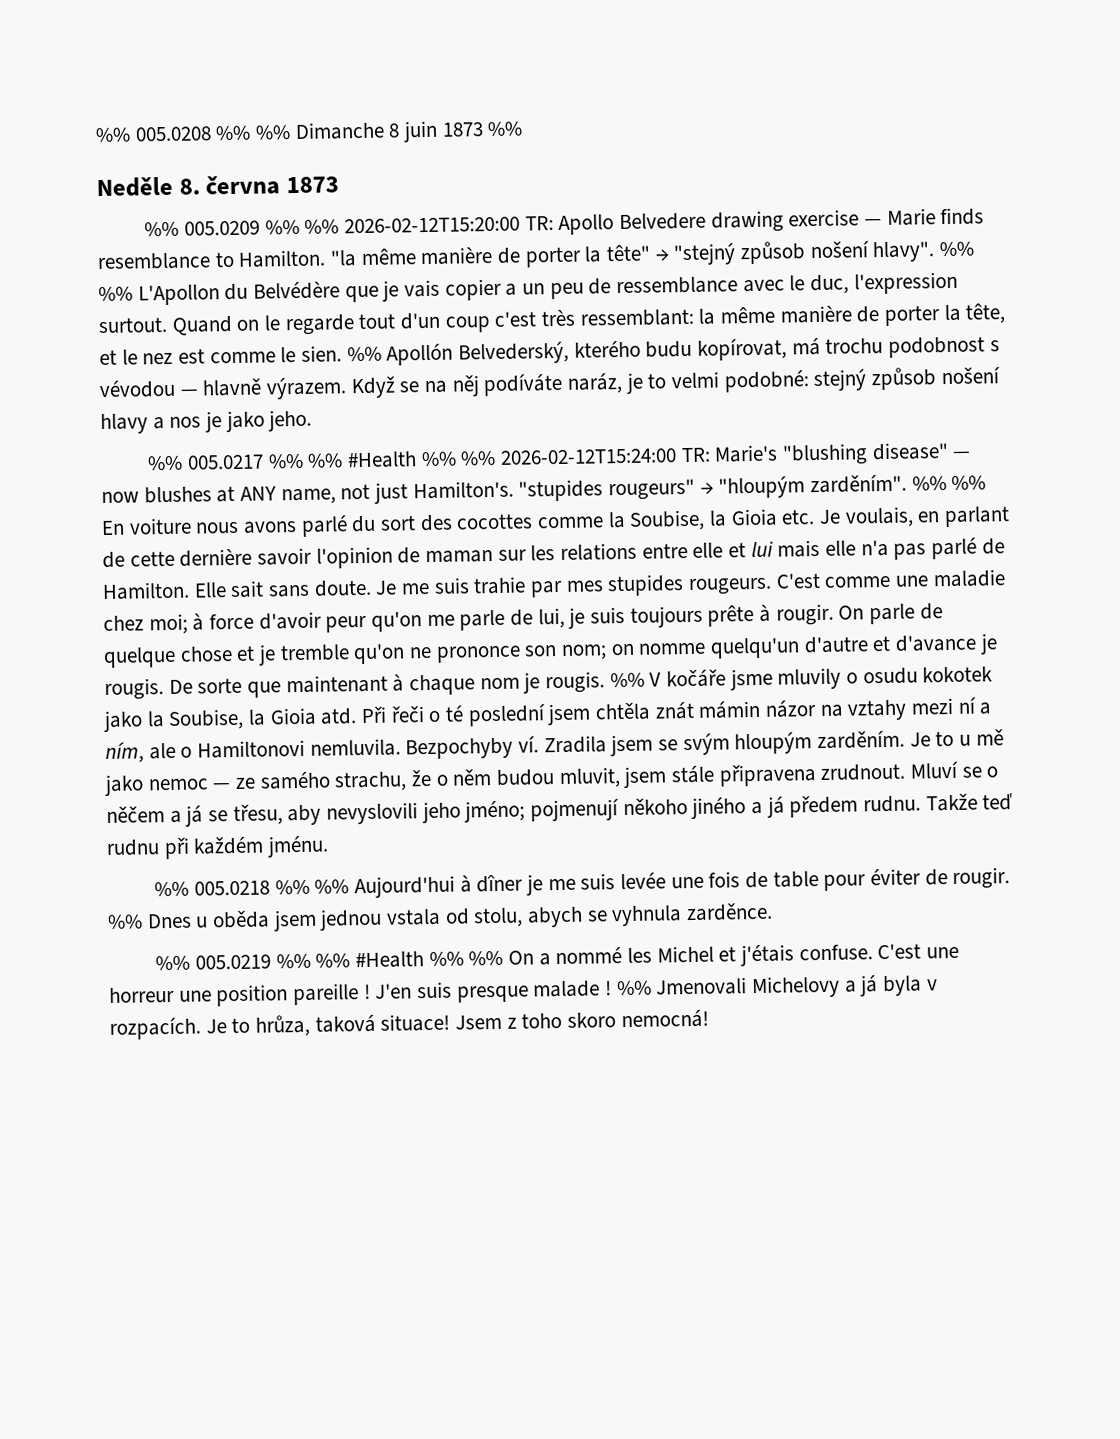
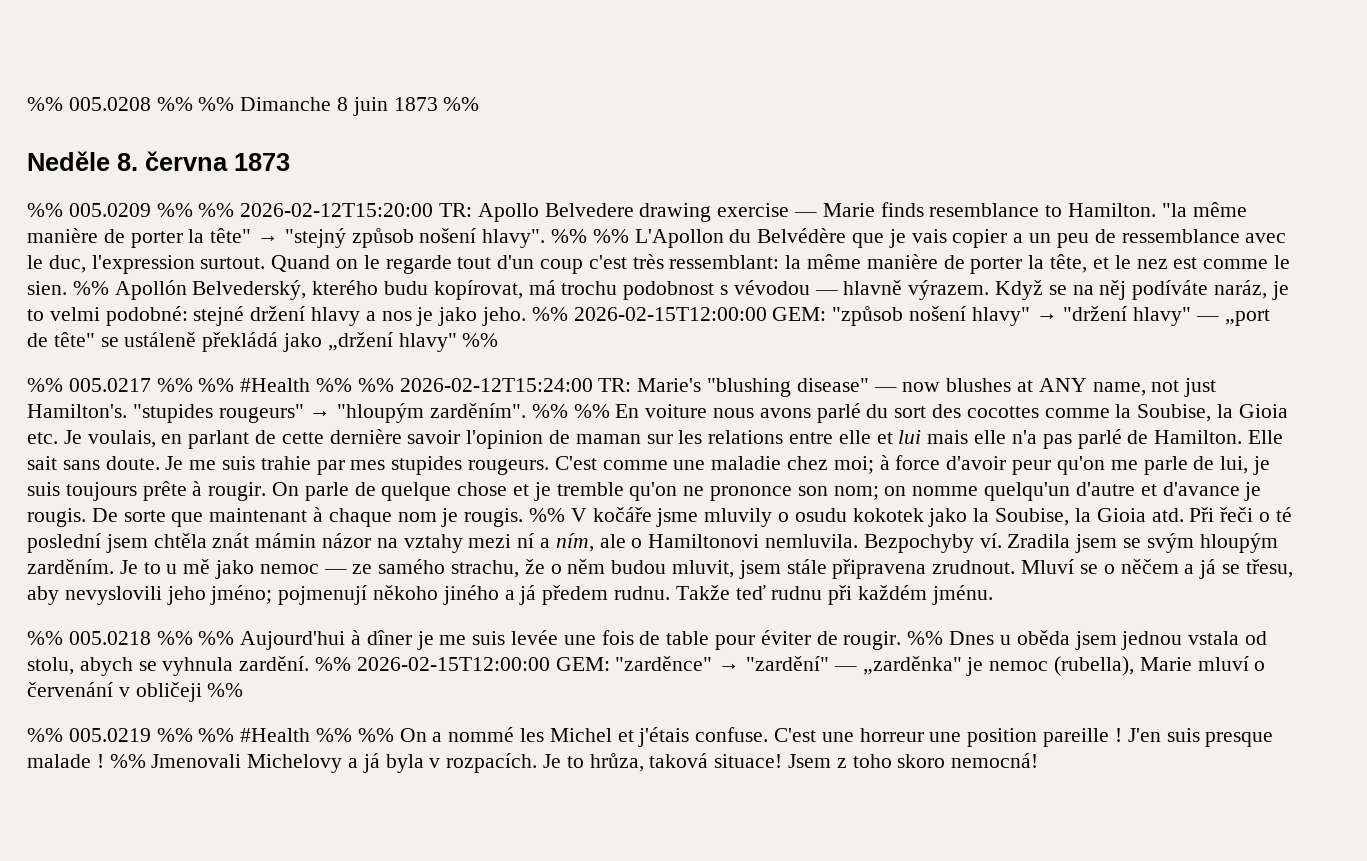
- Když se na něj podíváte naráz, je to velmi podobné: stejný způsob nošení hlavy a nos je jako jeho.
+ Když se na něj podíváte naráz, je to velmi podobné: stejné držení hlavy a nos je jako jeho. %% 2026-02-15T12:00:00 GEM: "způsob nošení hlavy" → "držení hlavy" — „port de tête" se ustáleně překládá jako „držení hlavy" %%
- %% Dnes u oběda jsem jednou vstala od stolu, abych se vyhnula zarděnce.
+ %% Dnes u oběda jsem jednou vstala od stolu, abych se vyhnula zardění. %% 2026-02-15T12:00:00 GEM: "zarděnce" → "zardění" — „zarděnka" je nemoc (rubella), Marie mluví o červenání v obličeji %%

